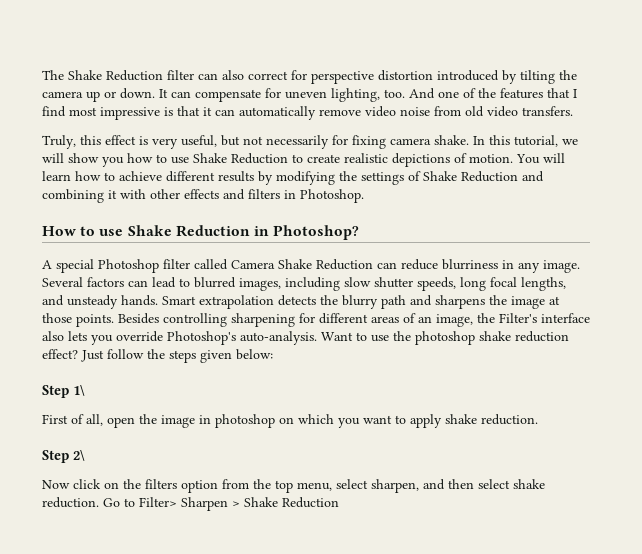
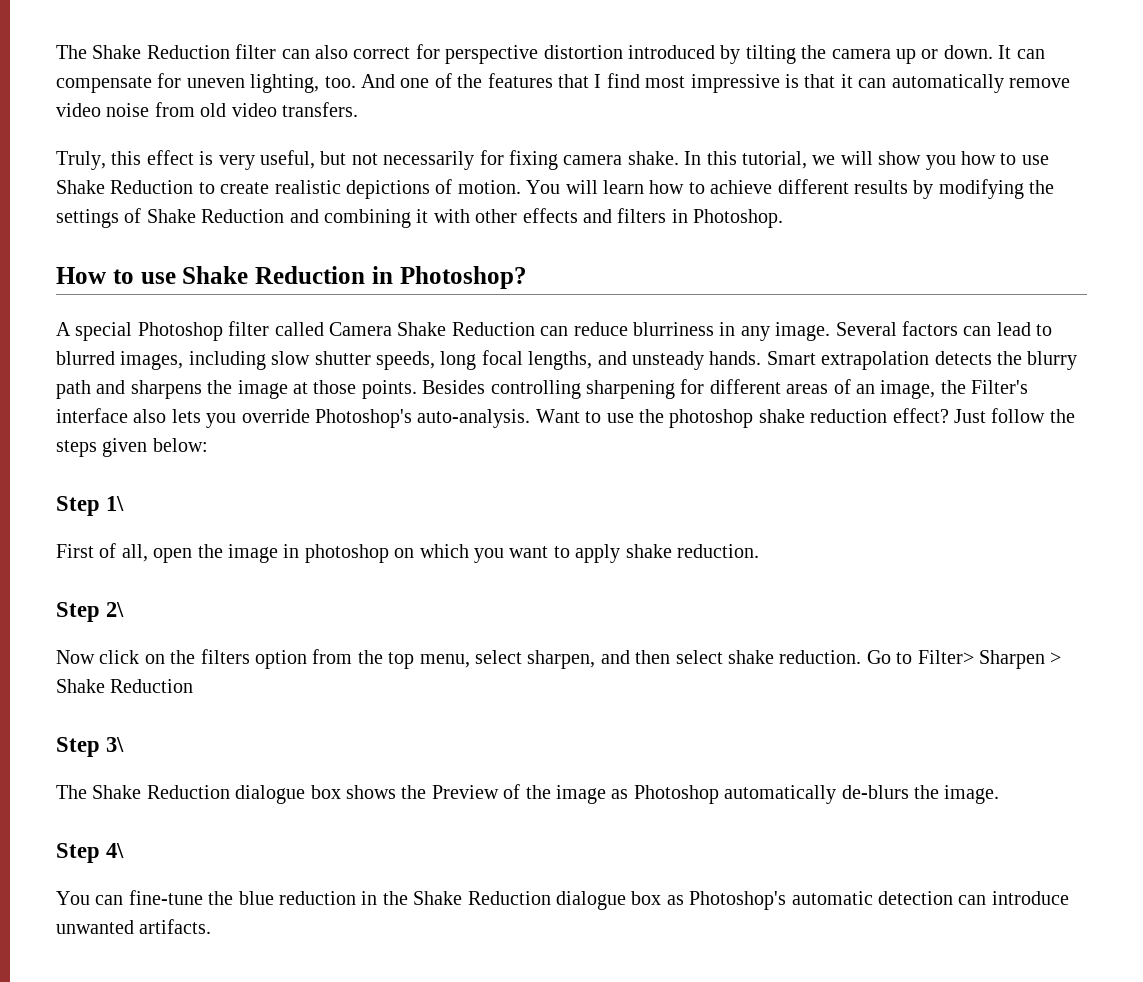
+ Step 3\
+ The Shake Reduction dialogue box shows the Preview of the image as Photoshop automatically de-blurs the image.
+ Step 4\
+ You can fine-tune the blue reduction in the Shake Reduction dialogue box as Photoshop's automatic detection can introduce unwanted artifacts.

